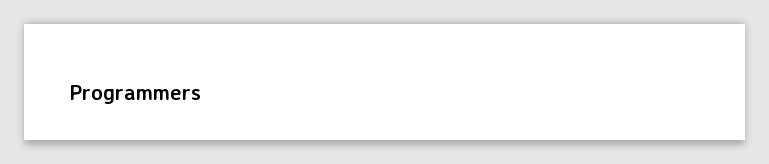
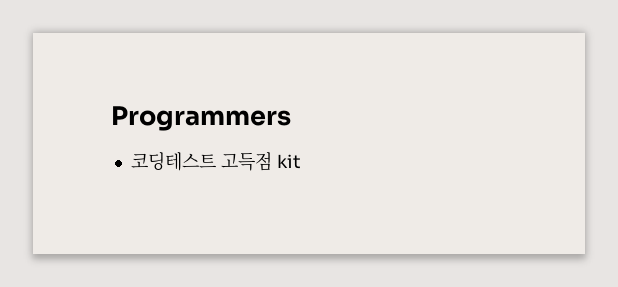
+ 코딩테스트 고득점 kit

